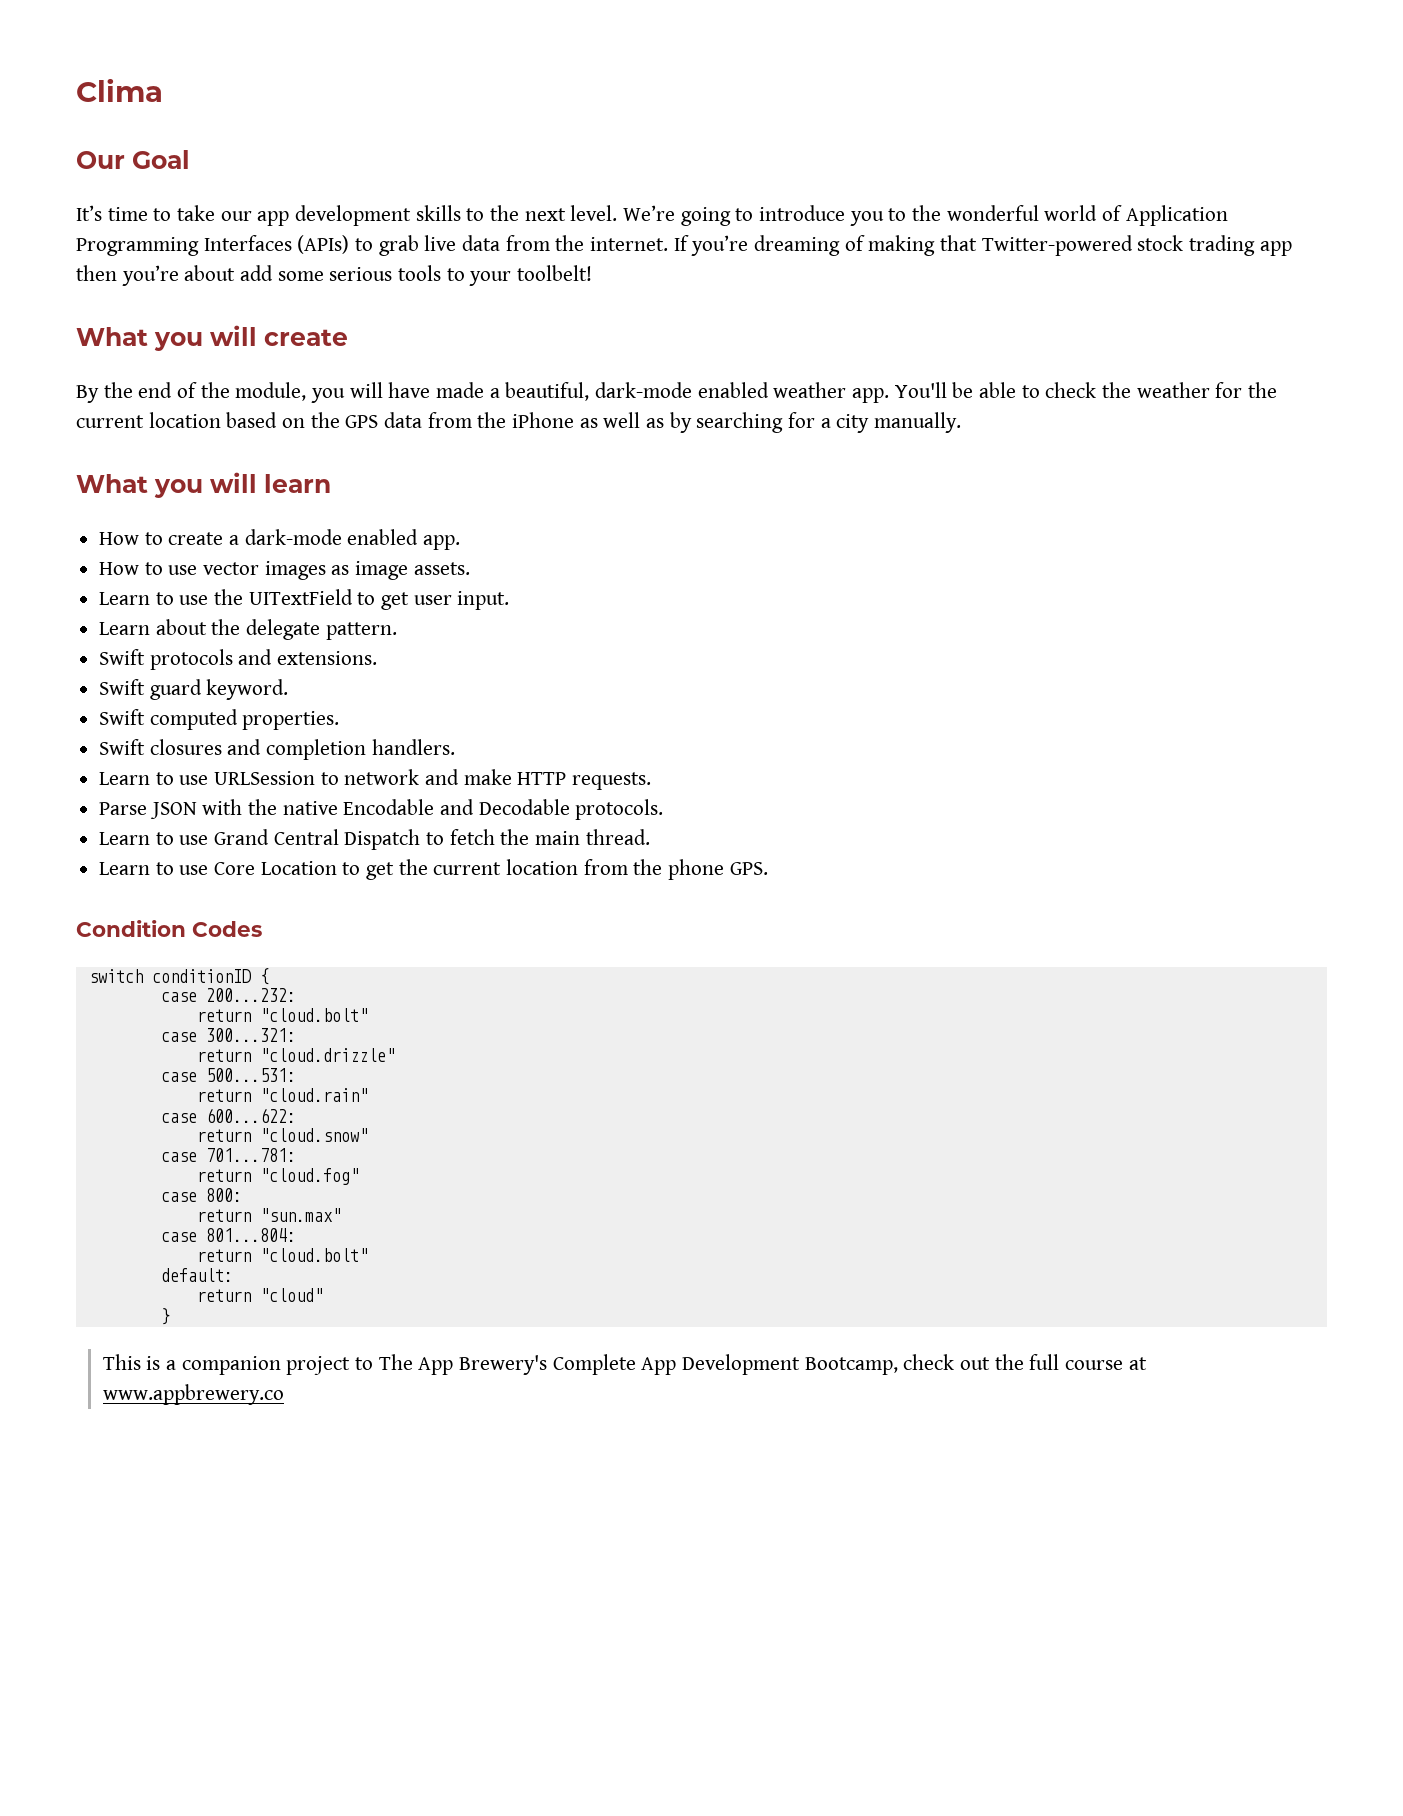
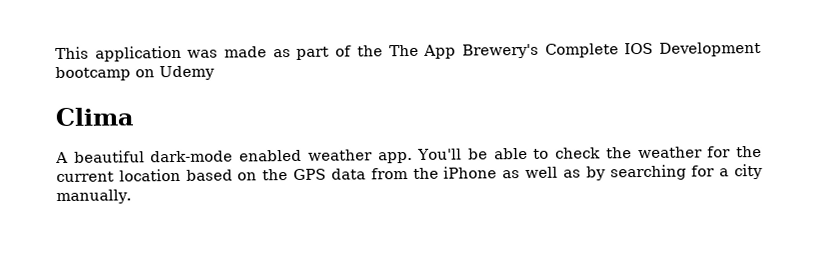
+ This application was made as part of the The App Brewery's Complete IOS Development bootcamp on Udemy
  Clima
- Our Goal
- It’s time to take our app development skills to the next level. We’re going to introduce you to the wonderful world of Application Programming Interfaces (APIs) to grab live data from the internet. If you’re dreaming of making that Twitter-powered stock trading app then you’re about add some serious tools to your toolbelt!
- What you will create
- By the end of the module, you will have made a beautiful, dark-mode enabled weather app.
+ A beautiful dark-mode enabled weather app.
- What you will learn
- How to create a dark-mode enabled app.
- How to use vector images as image assets.
- Learn to use the UITextField to get user input.
- Learn about the delegate pattern.
- Swift protocols and extensions.
- Swift guard keyword.
- Swift computed properties.
- Swift closures and completion handlers.
- Learn to use URLSession to network and make HTTP requests.
- Parse JSON with the native Encodable and Decodable protocols.
- Learn to use Grand Central Dispatch to fetch the main thread.
- Learn to use Core Location to get the current location from the phone GPS.
- Condition Codes
- switch conditionID {
- case 200...232:
- return "cloud.bolt"
- case 300...321:
- return "cloud.drizzle"
- case 500...531:
- return "cloud.rain"
- case 600...622:
- return "cloud.snow"
- case 701...781:
- return "cloud.fog"
- case 800:
- return "sun.max"
- case 801...804:
- return "cloud.bolt"
- default:
- return "cloud"
- }
- This is a companion project to The App Brewery's Complete App Development Bootcamp, check out the full course at www.appbrewery.co

